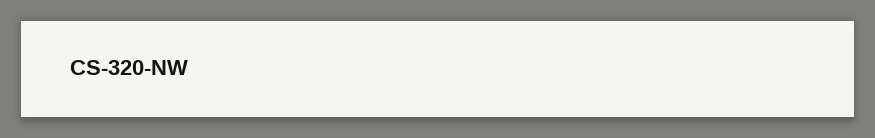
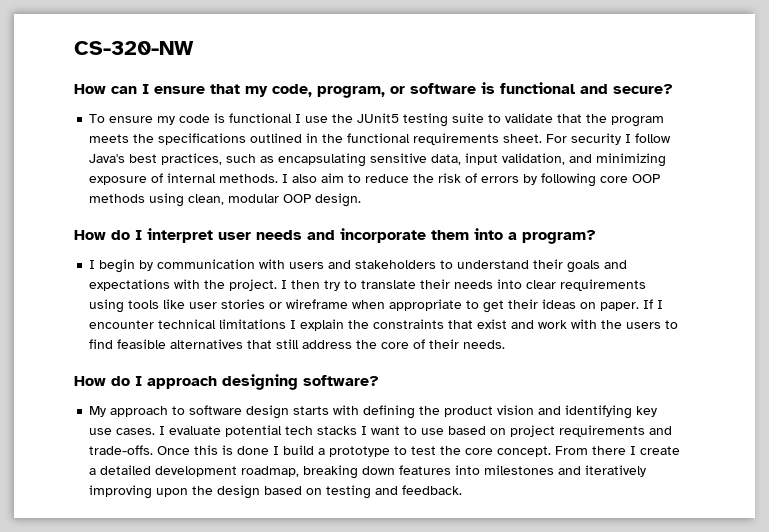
+ How can I ensure that my code, program, or software is functional and secure?
+ To ensure my code is functional I use the JUnit5 testing suite to validate that the program meets the specifications outlined in the functional requirements sheet. For security I follow Java's best practices, such as encapsulating sensitive data, input validation, and minimizing exposure of internal methods. I also aim to reduce the risk of errors by following core OOP methods using clean, modular OOP design.
+ How do I interpret user needs and incorporate them into a program?
+ I begin by communication with users and stakeholders to understand their goals and expectations with the project. I then try to translate their needs into clear requirements using tools like user stories or wireframe when appropriate to get their ideas on paper. If I encounter technical limitations I explain the constraints that exist and work with the users to find feasible alternatives that still address the core of their needs.
+ How do I approach designing software?
+ My approach to software design starts with defining the product vision and identifying key use cases. I evaluate potential tech stacks I want to use based on project requirements and trade-offs. Once this is done I build a prototype to test the core concept. From there I create a detailed development roadmap, breaking down features into milestones and iteratively improving upon the design based on testing and feedback.

